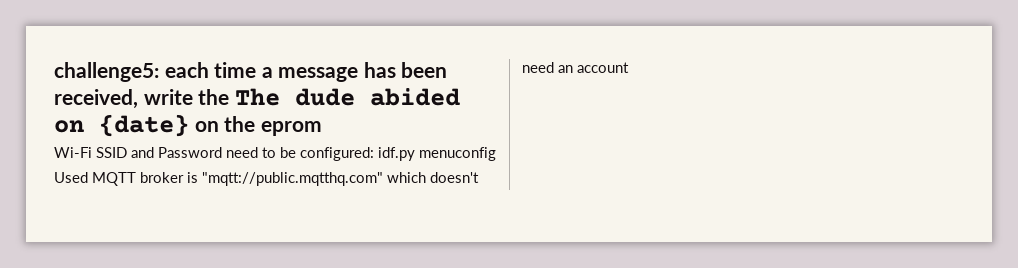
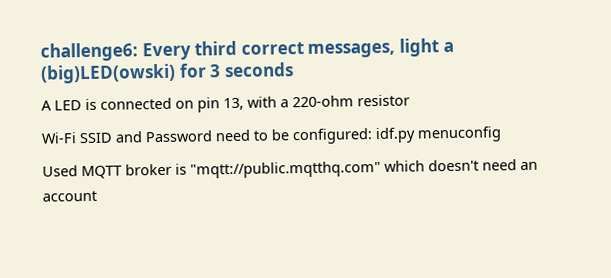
- challenge5: each time a message has been received, write the The dude abided on {date} on the eprom
+ challenge6: Every third correct messages, light a (big)LED(owski) for 3 seconds
+ A LED is connected on pin 13, with a 220-ohm resistor

